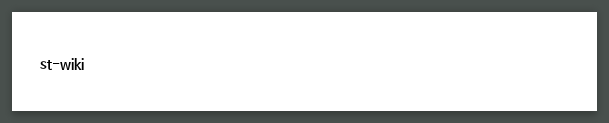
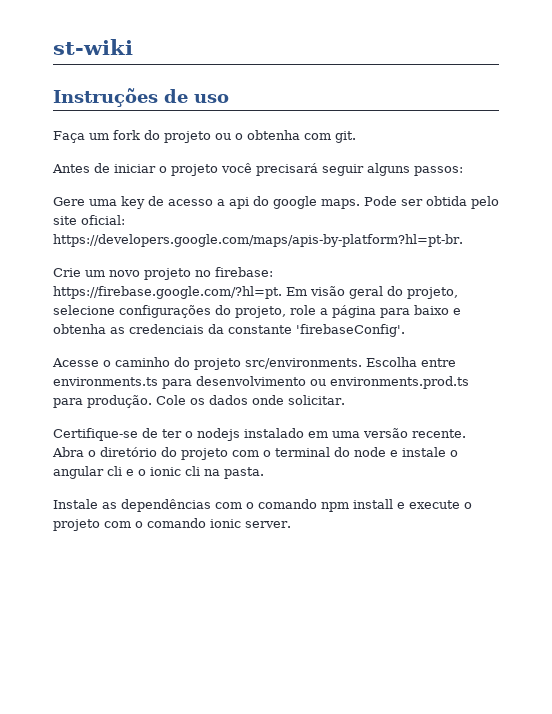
+ Instruções de uso
+ Faça um fork do projeto ou o obtenha com git.
+ Antes de iniciar o projeto você precisará seguir alguns passos:
+ Gere uma key de acesso a api do google maps. Pode ser obtida pelo site oficial: https://developers.google.com/maps/apis-by-platform?hl=pt-br.
+ Crie um novo projeto no firebase: https://firebase.google.com/?hl=pt. Em visão geral do projeto, selecione configurações do projeto, role a página para baixo e obtenha as credenciais da constante 'firebaseConfig'.
+ Acesse o caminho do projeto src/environments. Escolha entre environments.ts para desenvolvimento ou environments.prod.ts para produção. Cole os dados onde solicitar.
+ Certifique-se de ter o nodejs instalado em uma versão recente. Abra o diretório do projeto com o terminal do node e instale o angular cli e o ionic cli na pasta.
+ Instale as dependências com o comando npm install e execute o projeto com o comando ionic server.

